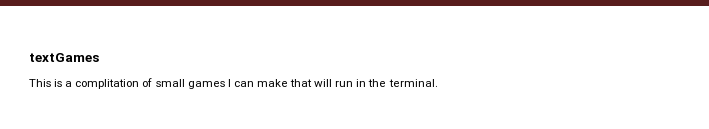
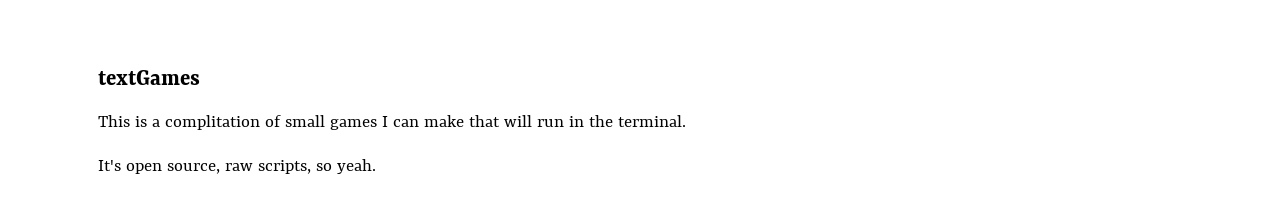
+ It's open source, raw scripts, so yeah.

